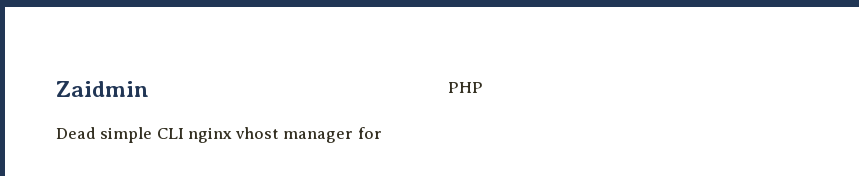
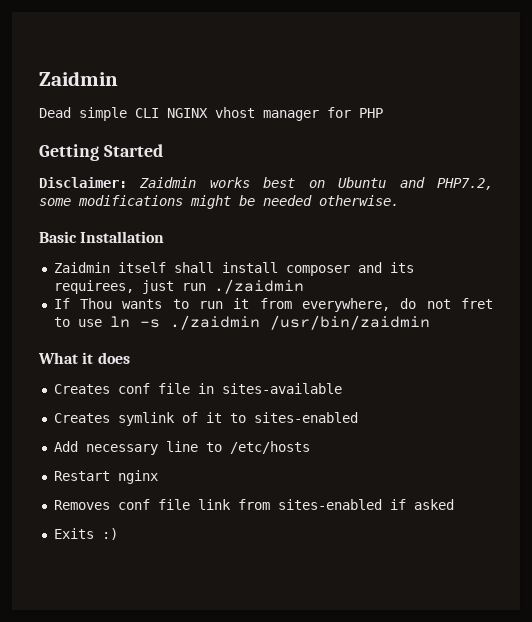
- Dead simple CLI nginx vhost manager for PHP
+ Dead simple CLI NGINX vhost manager for PHP
+ Getting Started
+ Disclaimer: Zaidmin works best on Ubuntu and PHP7.2, some modifications might be needed otherwise.
+ Basic Installation
+ Zaidmin itself shall install composer and its requirees, just run ./zaidmin
+ If Thou wants to run it from everywhere, do not fret to use ln -s ./zaidmin /usr/bin/zaidmin
+ What it does
+ Creates conf file in sites-available
+ Creates symlink of it to sites-enabled
+ Add necessary line to /etc/hosts
+ Restart nginx
+ Removes conf file link from sites-enabled if asked
+ Exits :)

